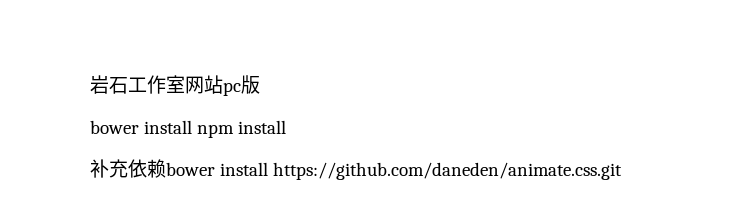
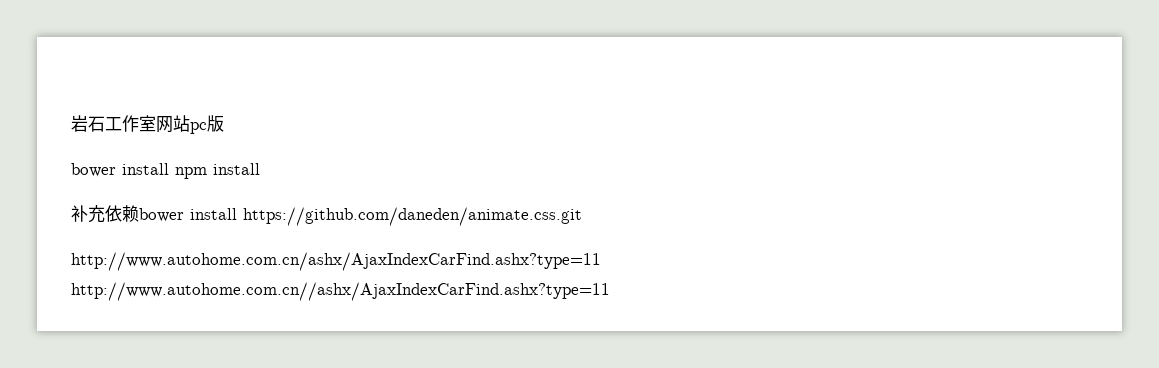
+ http://www.autohome.com.cn/ashx/AjaxIndexCarFind.ashx?type=11 http://www.autohome.com.cn//ashx/AjaxIndexCarFind.ashx?type=11

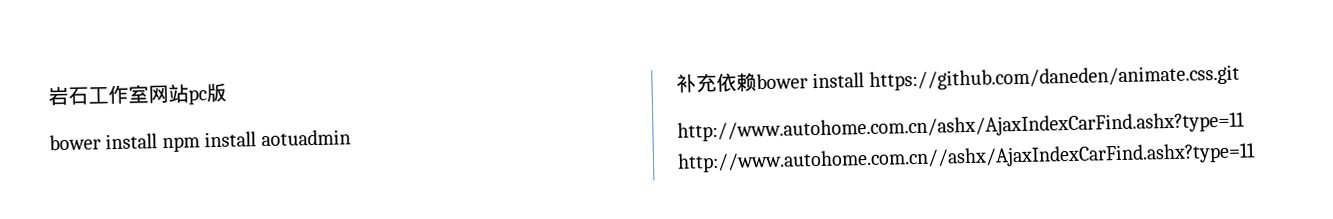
- bower install npm install
+ bower install npm install aotuadmin

